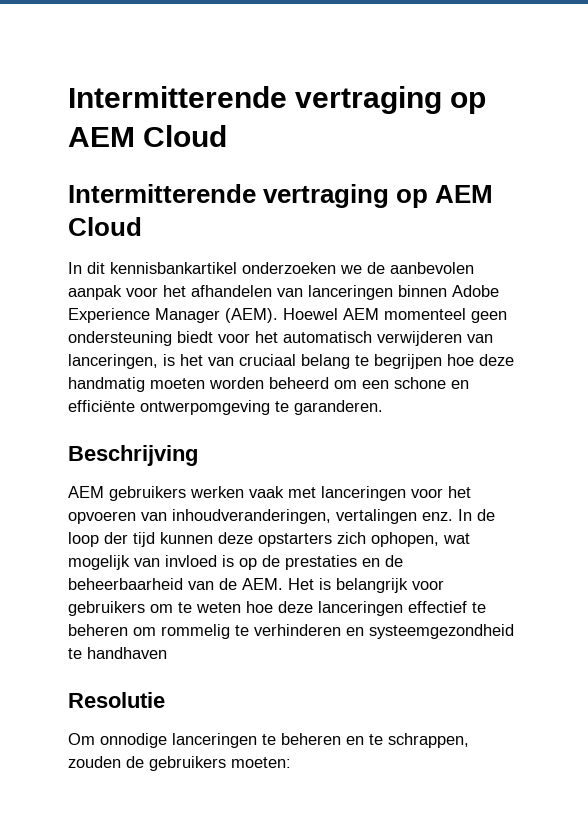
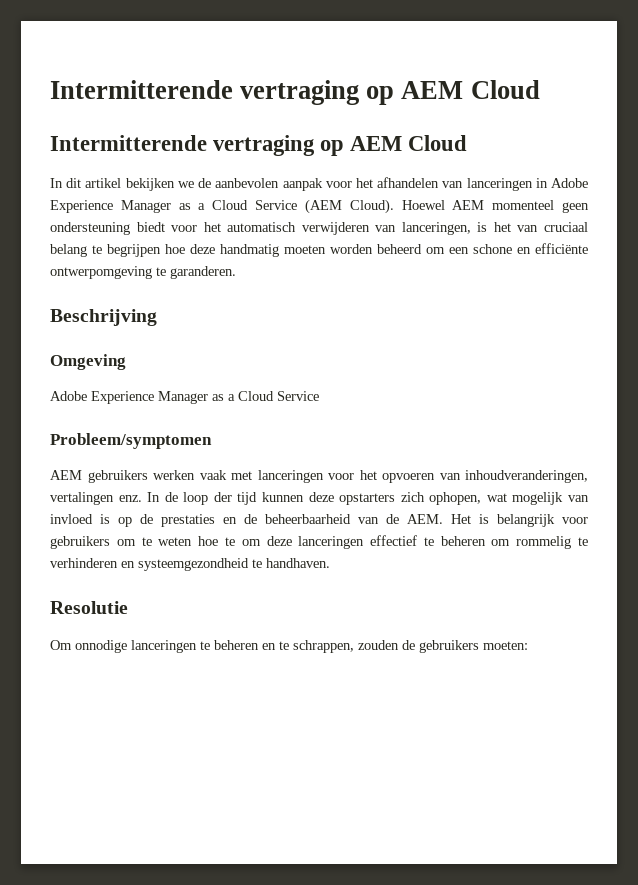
- In dit kennisbankartikel onderzoeken we de aanbevolen aanpak voor het afhandelen van lanceringen binnen Adobe Experience Manager (AEM).
+ In dit artikel bekijken we de aanbevolen aanpak voor het afhandelen van lanceringen in Adobe Experience Manager as a Cloud Service (AEM Cloud).
+ Omgeving
+ Adobe Experience Manager as a Cloud Service
+ Probleem/symptomen
- In de loop der tijd kunnen deze opstarters zich ophopen, wat mogelijk van invloed is op de prestaties en de beheerbaarheid van de AEM. Het is belangrijk voor gebruikers om te weten hoe deze lanceringen effectief te beheren om rommelig te verhinderen en systeemgezondheid te handhaven
+ In de loop der tijd kunnen deze opstarters zich ophopen, wat mogelijk van invloed is op de prestaties en de beheerbaarheid van de AEM. Het is belangrijk voor gebruikers om te weten hoe te om deze lanceringen effectief te beheren om rommelig te verhinderen en systeemgezondheid te handhaven.

